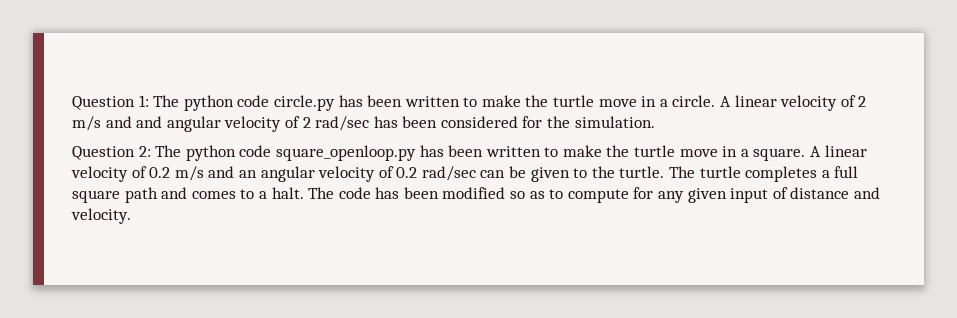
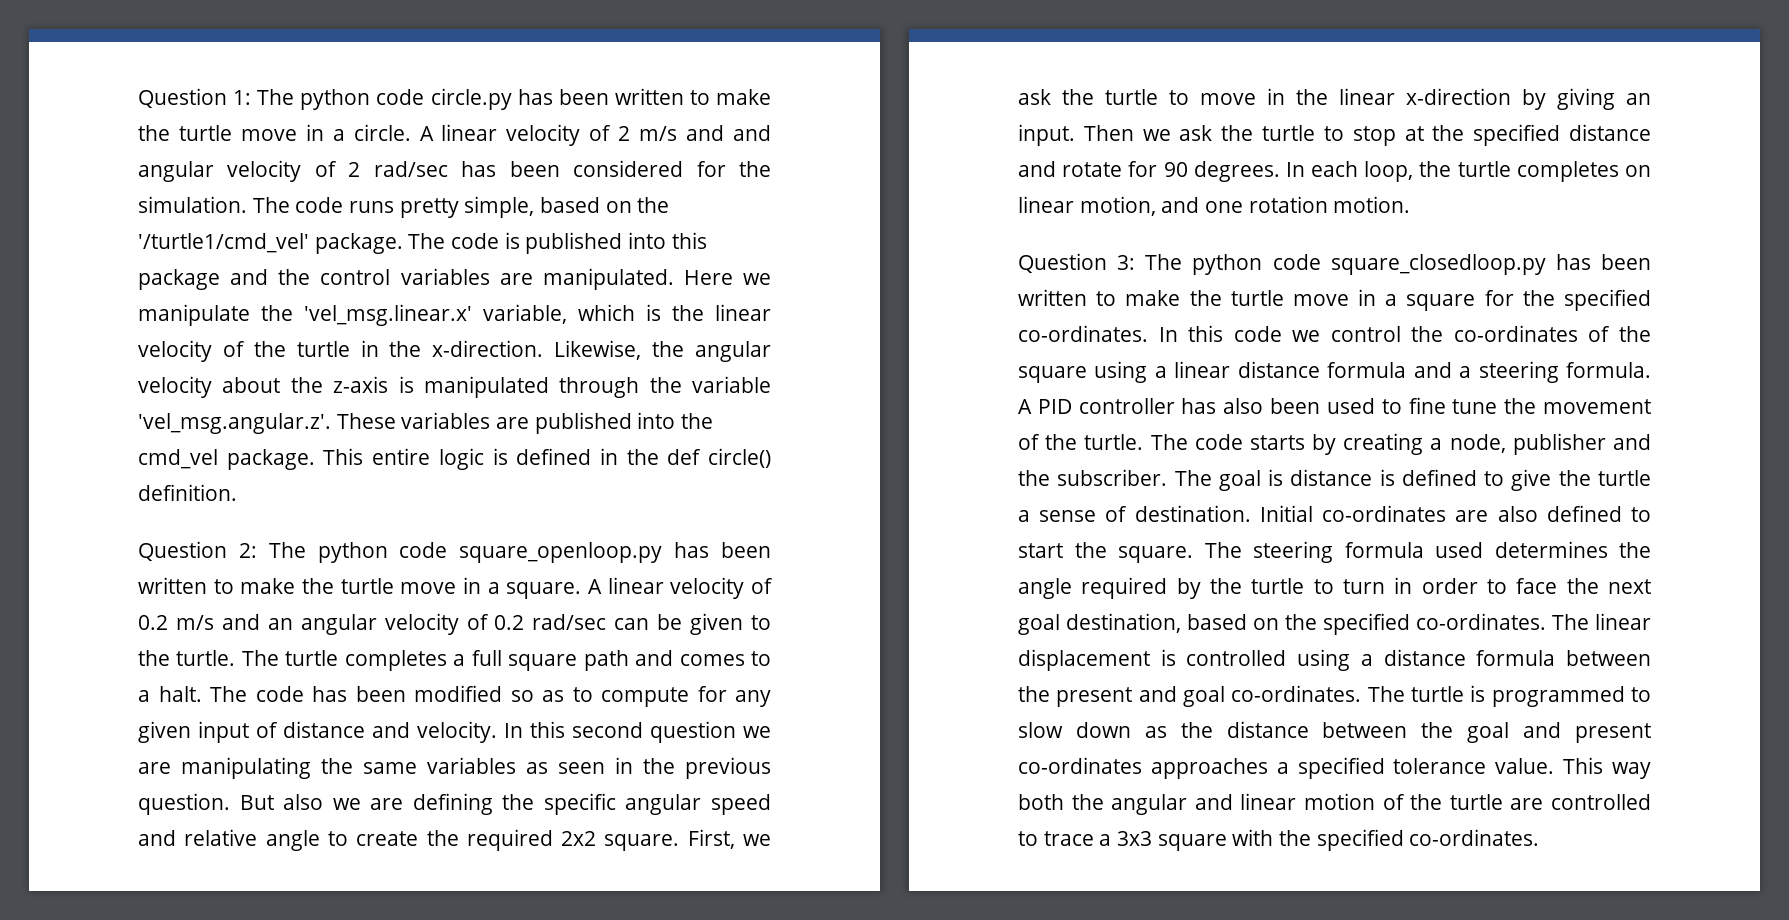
+ The code runs pretty simple, based on the '/turtle1/cmd_vel' package. The code is published into this package and the control variables are manipulated. Here we manipulate the 'vel_msg.linear.x' variable, which is the linear velocity of the turtle in the x-direction. Likewise, the angular velocity about the z-axis is manipulated through the variable 'vel_msg.angular.z'. These variables are published into the cmd_vel package. This entire logic is defined in the def circle() definition.
+ In this second question we are manipulating the same variables as seen in the previous question. But also we are defining the specific angular speed and relative angle to create the required 2x2 square. First, we ask the turtle to move in the linear x-direction by giving an input. Then we ask the turtle to stop at the specified distance and rotate for 90 degrees. In each loop, the turtle completes on linear motion, and one rotation motion.
+ Question 3: The python code square_closedloop.py has been written to make the turtle move in a square for the specified co-ordinates. In this code we control the co-ordinates of the square using a linear distance formula and a steering formula. A PID controller has also been used to fine tune the movement of the turtle. The code starts by creating a node, publisher and the subscriber. The goal is distance is defined to give the turtle a sense of destination. Initial co-ordinates are also defined to start the square. The steering formula used determines the angle required by the turtle to turn in order to face the next goal destination, based on the specified co-ordinates. The linear displacement is controlled using a distance formula between the present and goal co-ordinates. The turtle is programmed to slow down as the distance between the goal and present co-ordinates approaches a specified tolerance value. This way both the angular and linear motion of the turtle are controlled to trace a 3x3 square with the specified co-ordinates.

